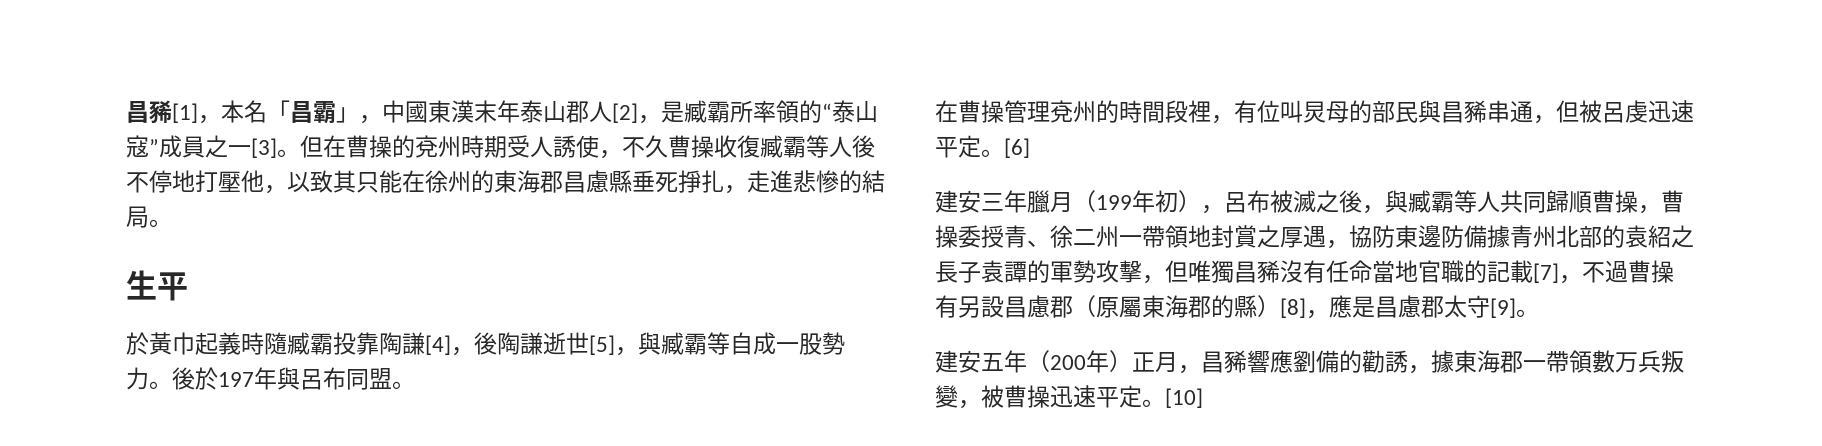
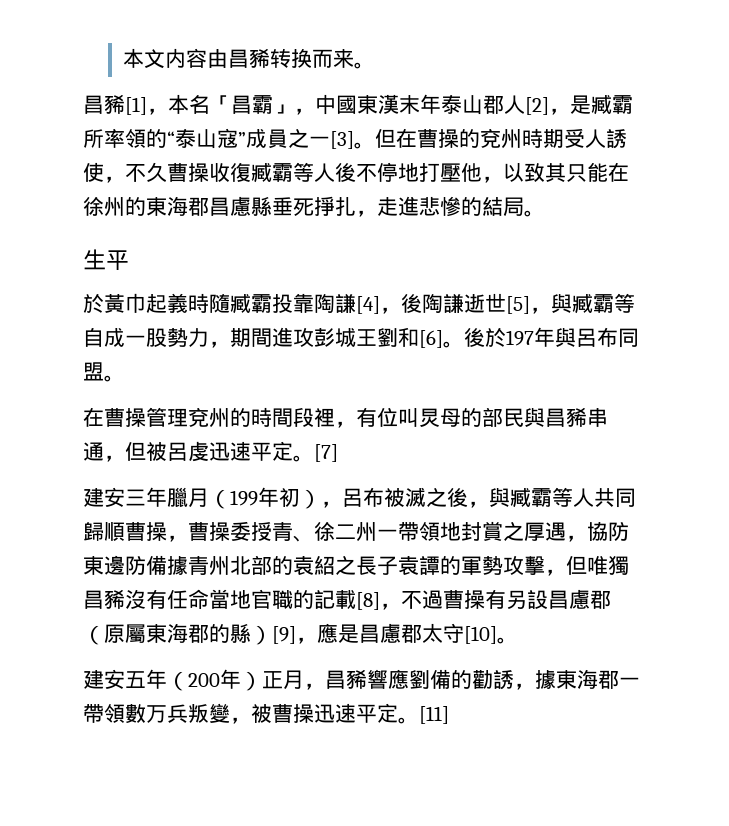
+ 本文内容由昌豨转换而来。
- 於黃巾起義時隨臧霸投靠陶謙[4]，後陶謙逝世[5]，與臧霸等自成一股勢力。
+ 於黃巾起義時隨臧霸投靠陶謙[4]，後陶謙逝世[5]，與臧霸等自成一股勢力，期間進攻彭城王劉和[6]。
- [6]
+ [7]
- 建安三年臘月（199年初），呂布被滅之後，與臧霸等人共同歸順曹操，曹操委授青、徐二州一帶領地封賞之厚遇，協防東邊防備據青州北部的袁紹之長子袁譚的軍勢攻擊，但唯獨昌豨沒有任命當地官職的記載[7]，不過曹操有另設昌慮郡（原屬東海郡的縣）[8]，應是昌慮郡太守[9]。
+ 建安三年臘月（199年初），呂布被滅之後，與臧霸等人共同歸順曹操，曹操委授青、徐二州一帶領地封賞之厚遇，協防東邊防備據青州北部的袁紹之長子袁譚的軍勢攻擊，但唯獨昌豨沒有任命當地官職的記載[8]，不過曹操有另設昌慮郡（原屬東海郡的縣）[9]，應是昌慮郡太守[10]。
- [10]
+ [11]

